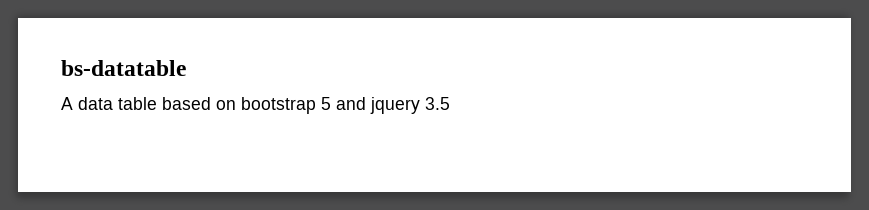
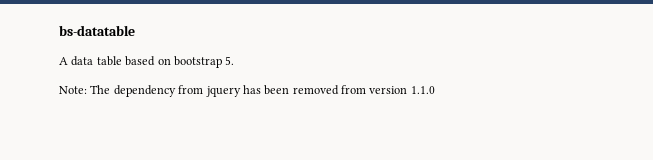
- A data table based on bootstrap 5 and jquery 3.5
+ A data table based on bootstrap 5.
+ Note: The dependency from jquery has been removed from version 1.1.0

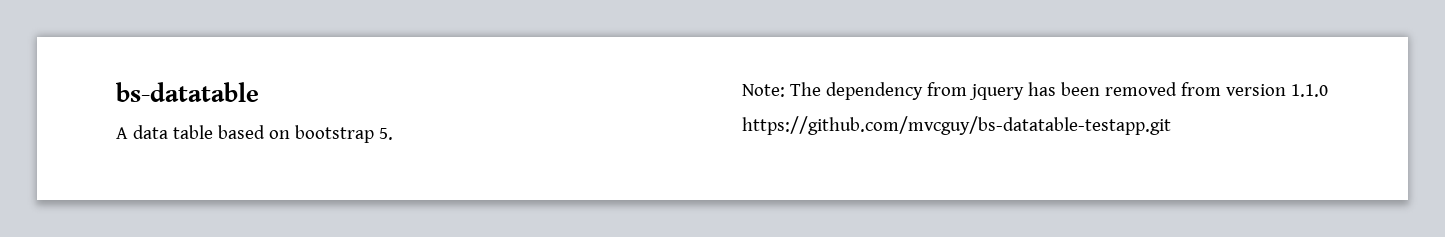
+ https://github.com/mvcguy/bs-datatable-testapp.git

